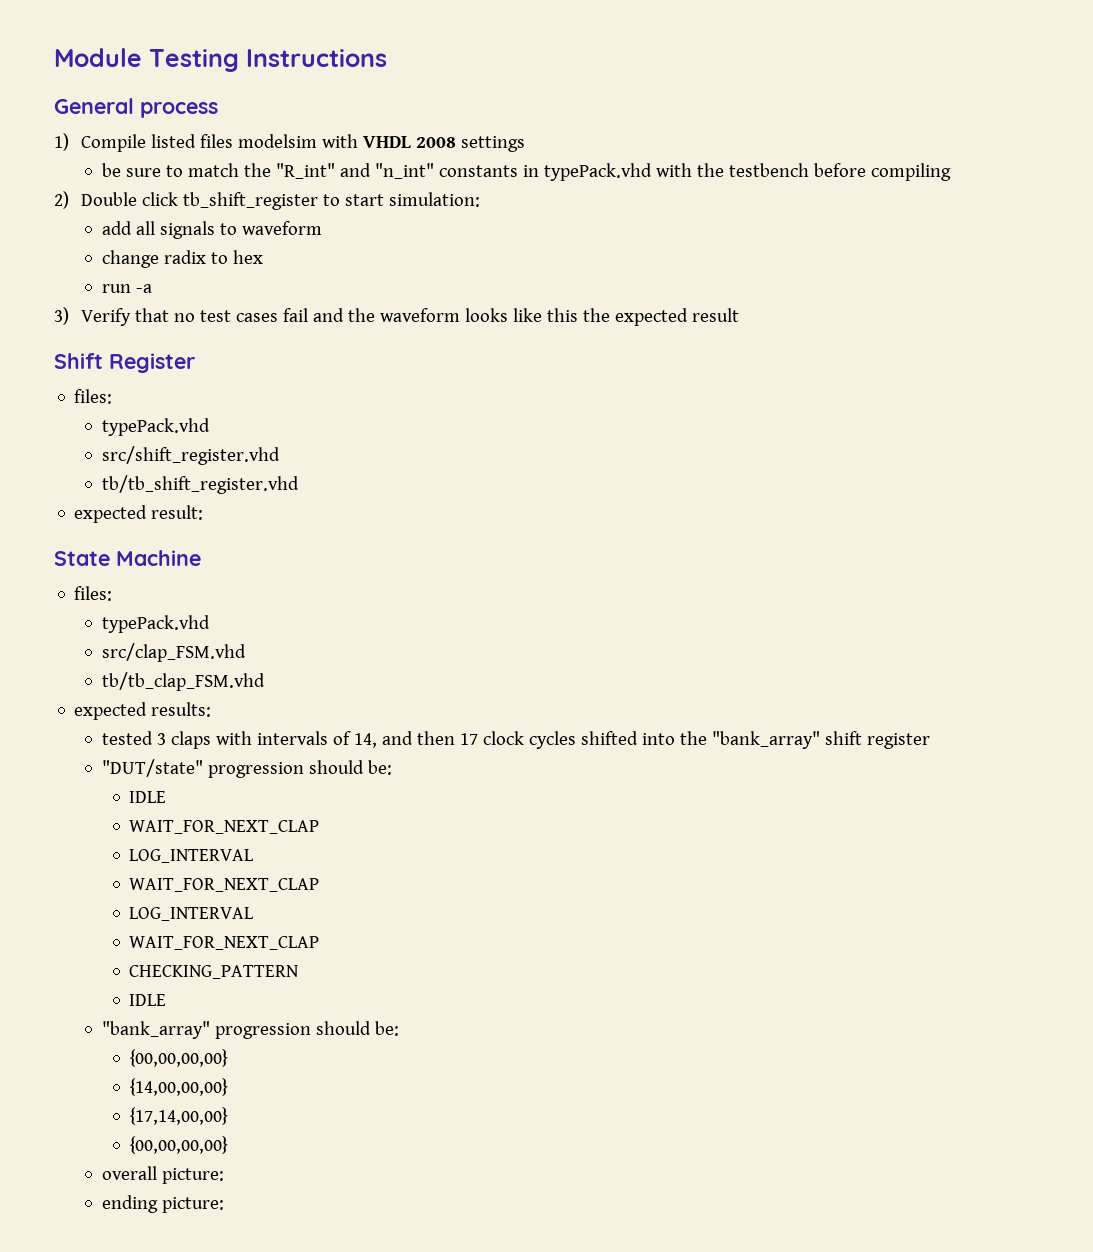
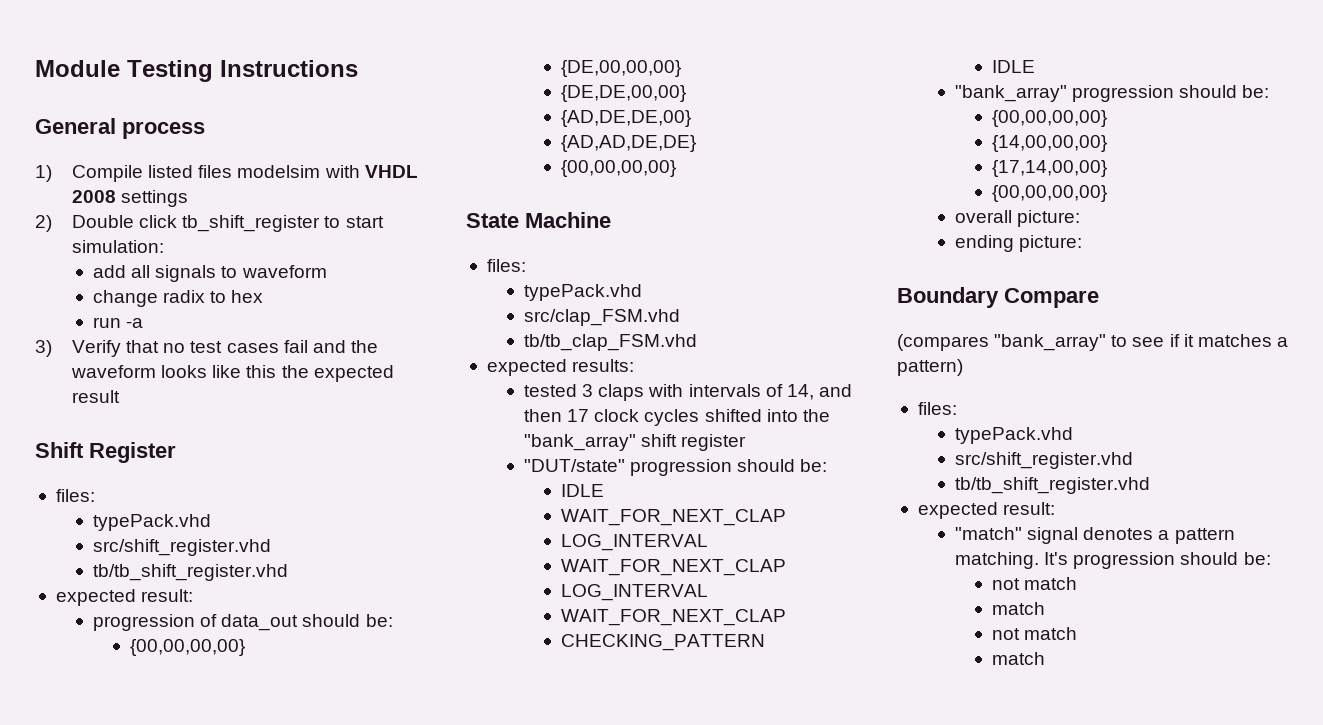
- be sure to match the "R_int" and "n_int" constants in typePack.vhd with the testbench before compiling
+ progression of data_out should be:
+ {00,00,00,00}
+ {DE,00,00,00}
+ {DE,DE,00,00}
+ {AD,DE,DE,00}
+ {AD,AD,DE,DE}
+ {00,00,00,00}
+ Boundary Compare
+ (compares "bank_array" to see if it matches a pattern)
+ files:
+ typePack.vhd
+ src/shift_register.vhd
+ tb/tb_shift_register.vhd
+ expected result:
+ "match" signal denotes a pattern matching. It's progression should be:
+ not match
+ match
+ not match
+ match

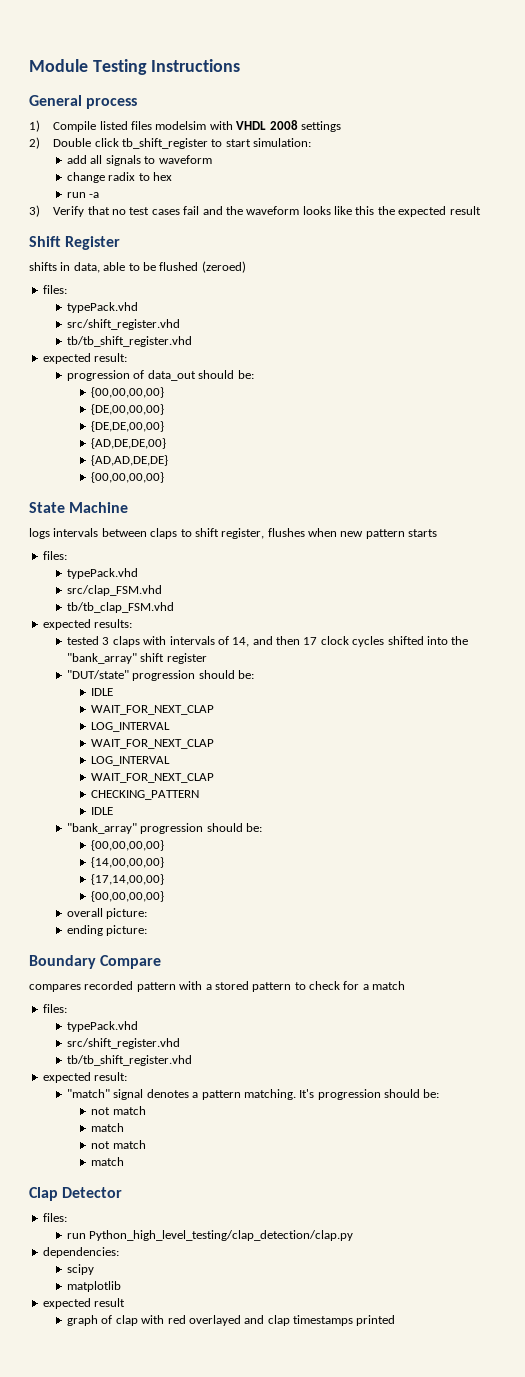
+ shifts in data, able to be flushed (zeroed)
+ logs intervals between claps to shift register, flushes when new pattern starts
- (compares "bank_array" to see if it matches a pattern)
+ compares recorded pattern with a stored pattern to check for a match
+ Clap Detector
+ files:
+ run Python_high_level_testing/clap_detection/clap.py
+ dependencies:
+ scipy
+ matplotlib
+ expected result
+ graph of clap with red overlayed and clap timestamps printed

